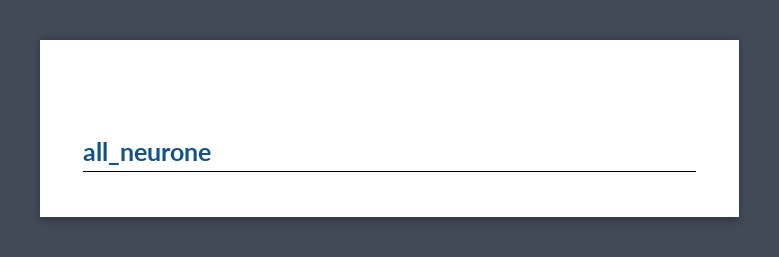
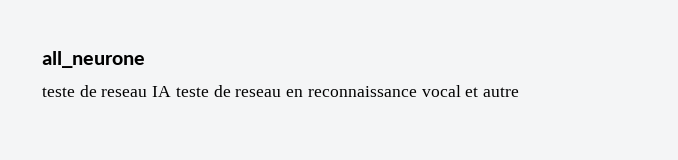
+ teste de reseau IA teste de reseau en reconnaissance vocal et autre

